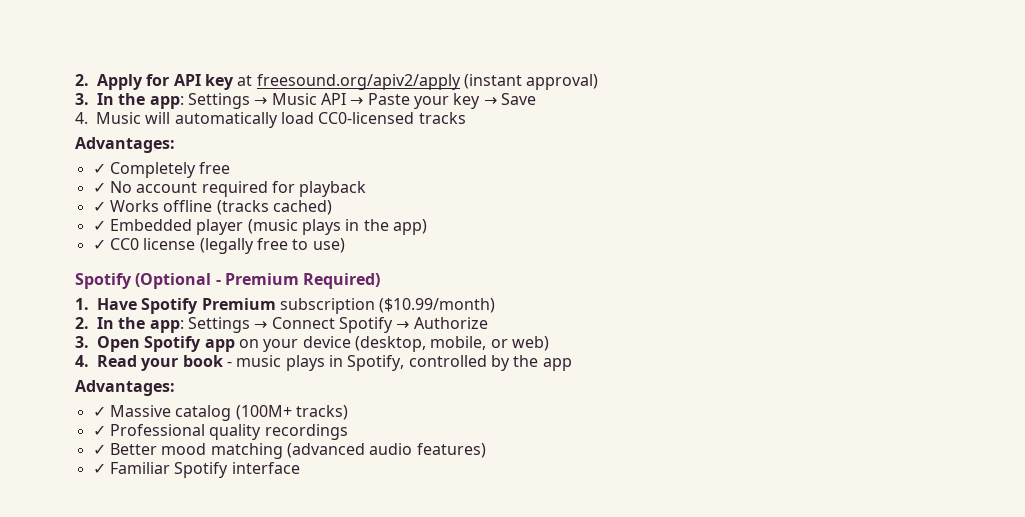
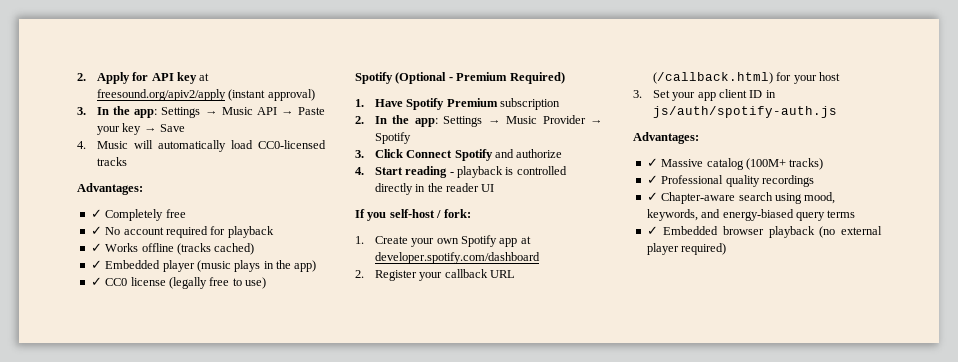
- 1. Have Spotify Premium subscription ($10.99/month)
+ 1. Have Spotify Premium subscription
- 2. In the app: Settings → Connect Spotify → Authorize
- 3. Open Spotify app on your device (desktop, mobile, or web)
- 4. Read your book - music plays in Spotify, controlled by the app
+ 2. In the app: Settings → Music Provider → Spotify
+ 3. Click Connect Spotify and authorize
+ 4. Start reading - playback is controlled directly in the reader UI
+ If you self-host / fork:
+ 1. Create your own Spotify app at developer.spotify.com/dashboard
+ 2. Register your callback URL (/callback.html) for your host
+ 3. Set your app client ID in js/auth/spotify-auth.js
- ✓ Better mood matching (advanced audio features)
- ✓ Familiar Spotify interface
+ ✓ Chapter-aware search using mood, keywords, and energy-biased query terms
+ ✓ Embedded browser playback (no external player required)

